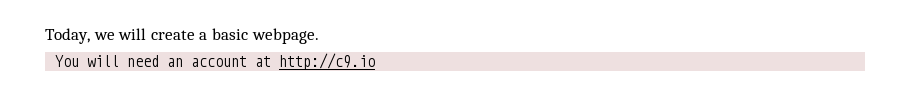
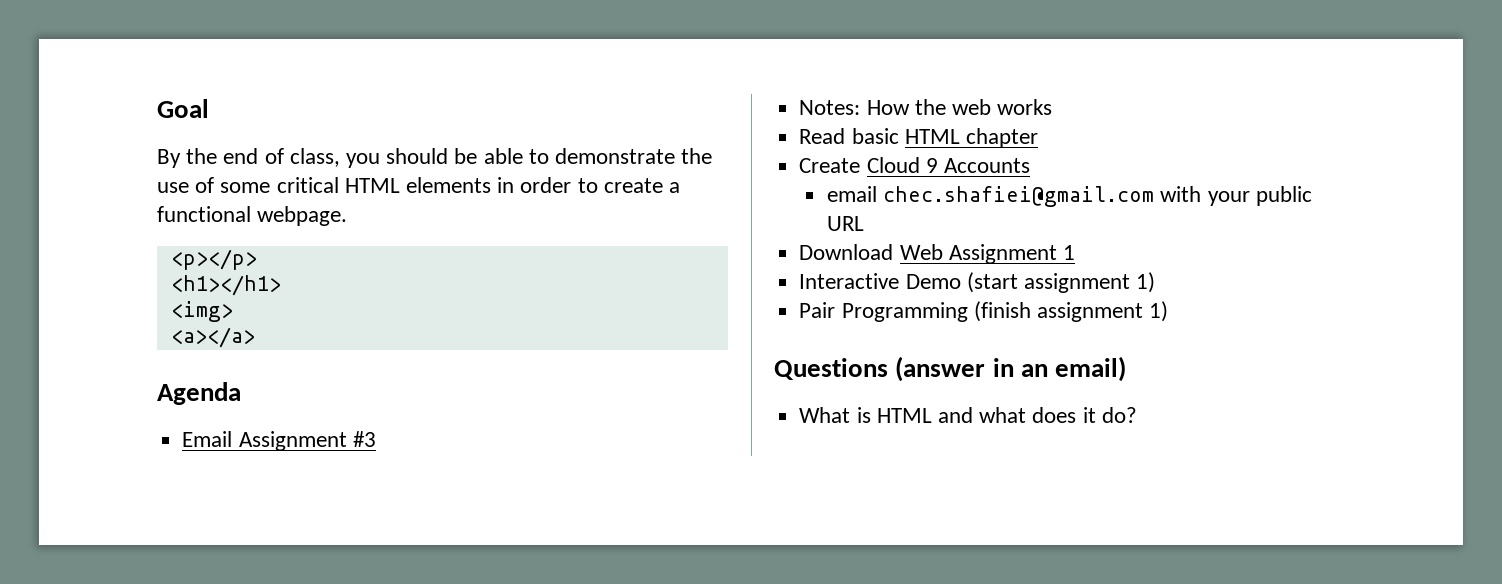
- Today, we will create a basic webpage.
+ Goal
+ By the end of class, you should be able to demonstrate the use of some critical HTML elements in order to create a functional webpage.
- You will need an account at http://c9.io
+ <p></p>
+ <h1></h1>
+ <img>
+ <a></a>
+ Agenda
+ Email Assignment #3
+ Notes: How the web works
+ Read basic HTML chapter
+ Create Cloud 9 Accounts
+ email chec.shafiei@gmail.com with your public URL
+ Download Web Assignment 1
+ Interactive Demo (start assignment 1)
+ Pair Programming (finish assignment 1)
+ Questions (answer in an email)
+ What is HTML and what does it do?

